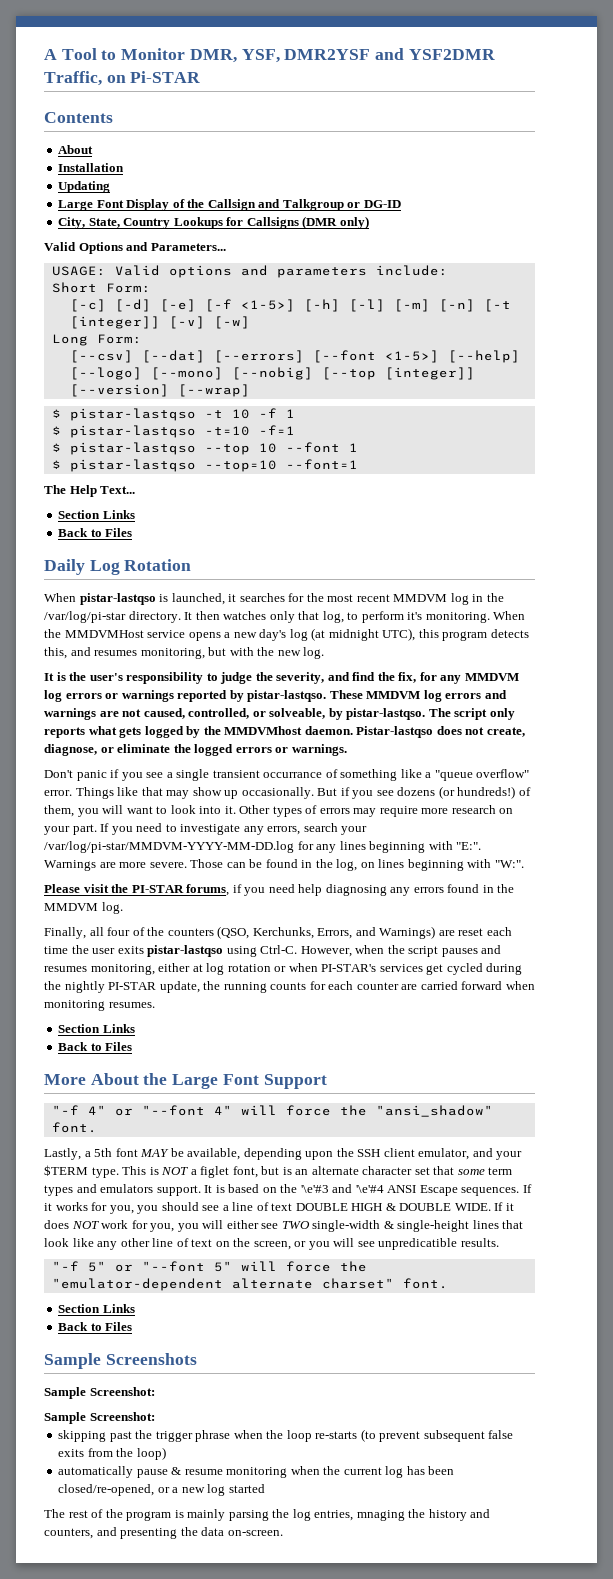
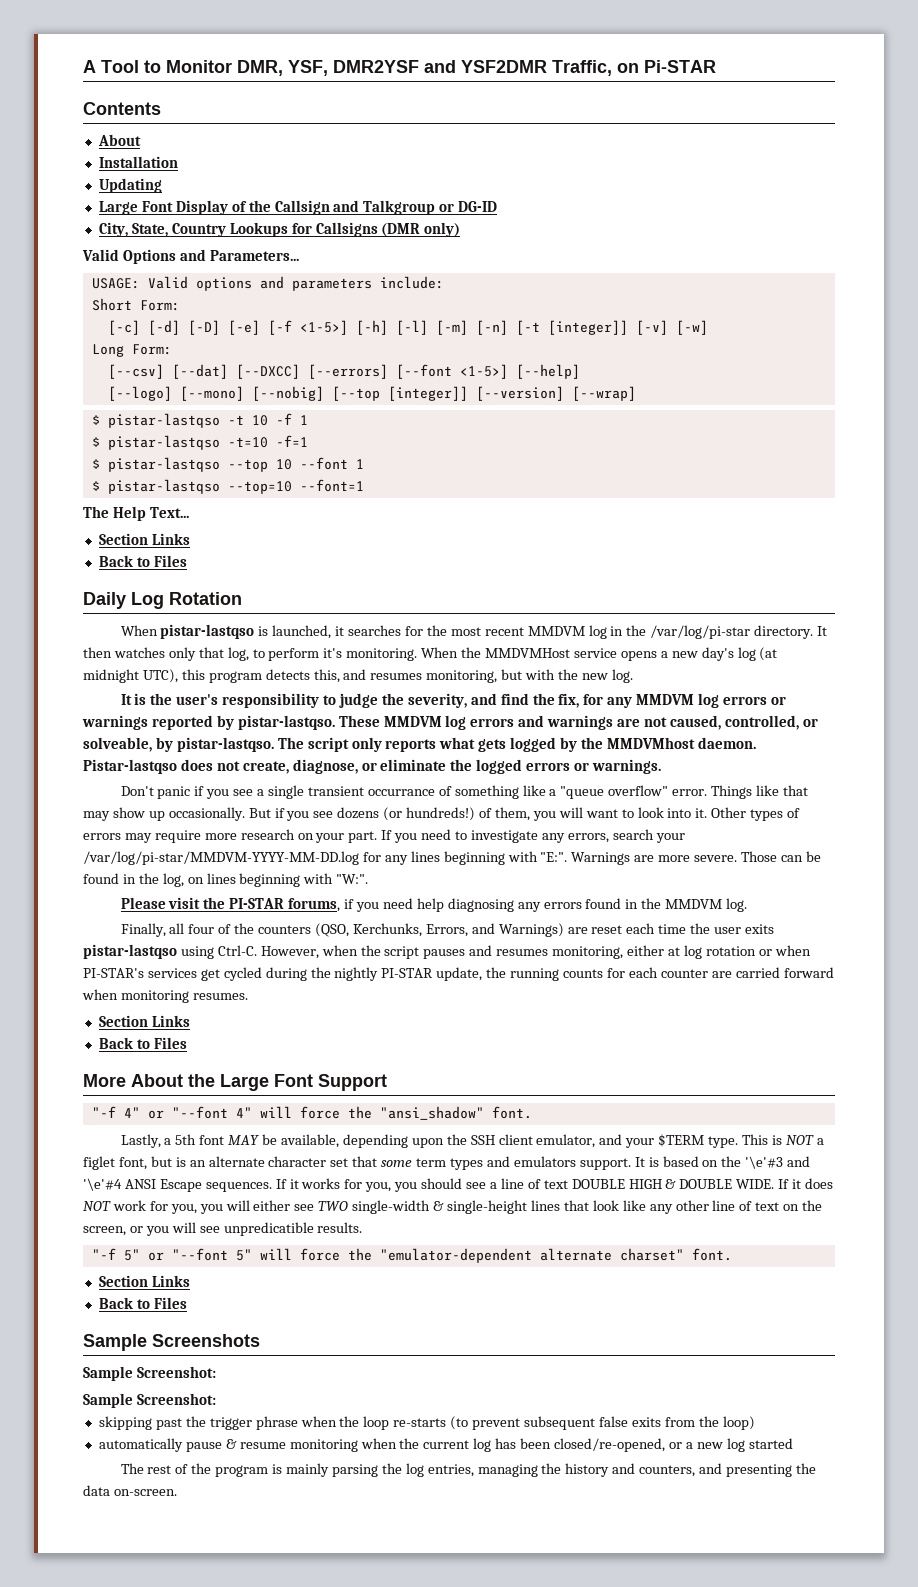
- [-c] [-d] [-e] [-f <1-5>] [-h] [-l] [-m] [-n] [-t [integer]] [-v] [-w]
+ [-c] [-d] [-D] [-e] [-f <1-5>] [-h] [-l] [-m] [-n] [-t [integer]] [-v] [-w]
- [--csv] [--dat] [--errors] [--font <1-5>] [--help]
+ [--csv] [--dat] [--DXCC] [--errors] [--font <1-5>] [--help]
- The rest of the program is mainly parsing the log entries, mnaging the history and counters, and presenting the data on-screen.
+ The rest of the program is mainly parsing the log entries, managing the history and counters, and presenting the data on-screen.

